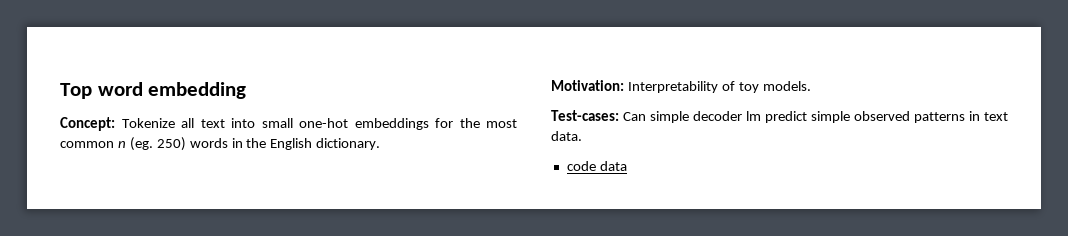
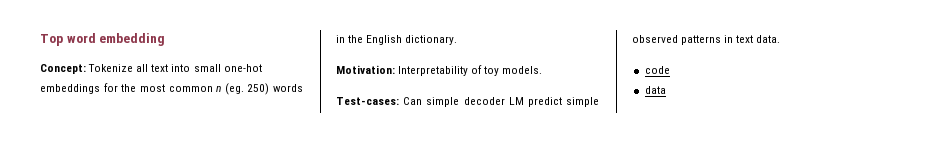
- Test-cases: Can simple decoder lm predict simple observed patterns in text data.
+ Test-cases: Can simple decoder LM predict simple observed patterns in text data.
- code data
+ code
+ data

